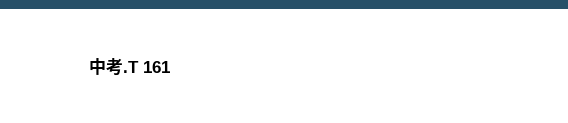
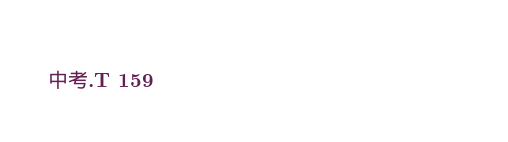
- 中考.T 161
+ 中考.T 159

